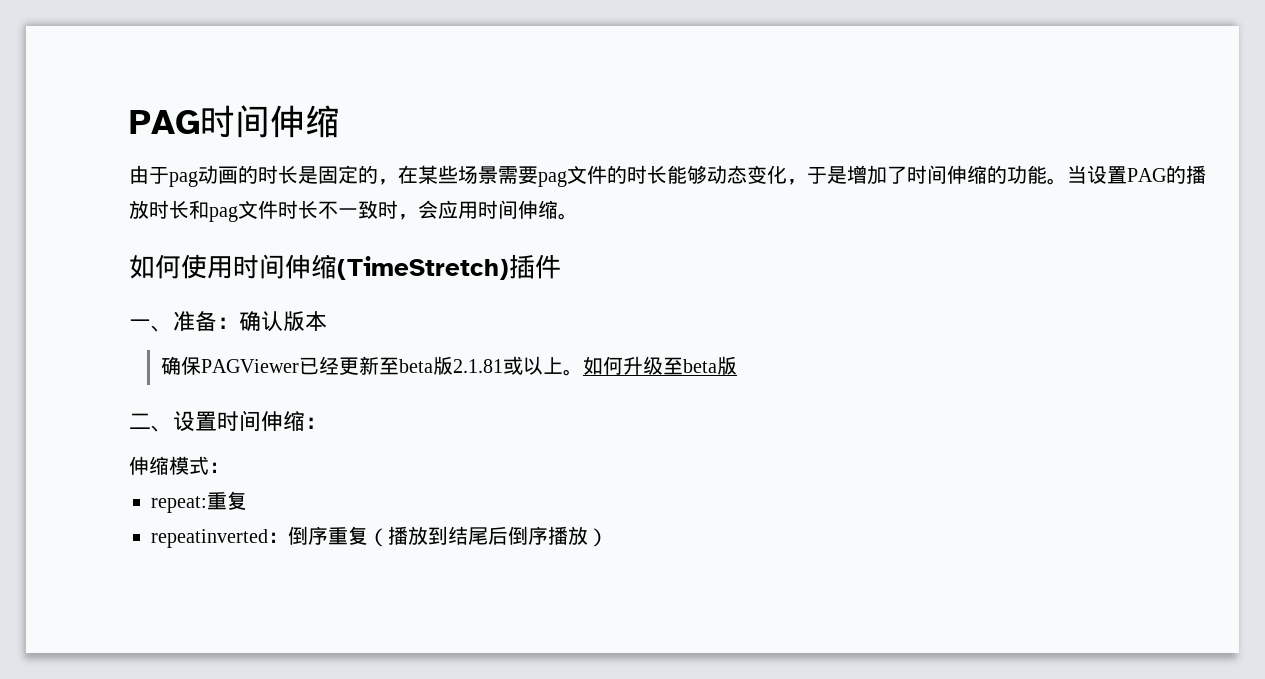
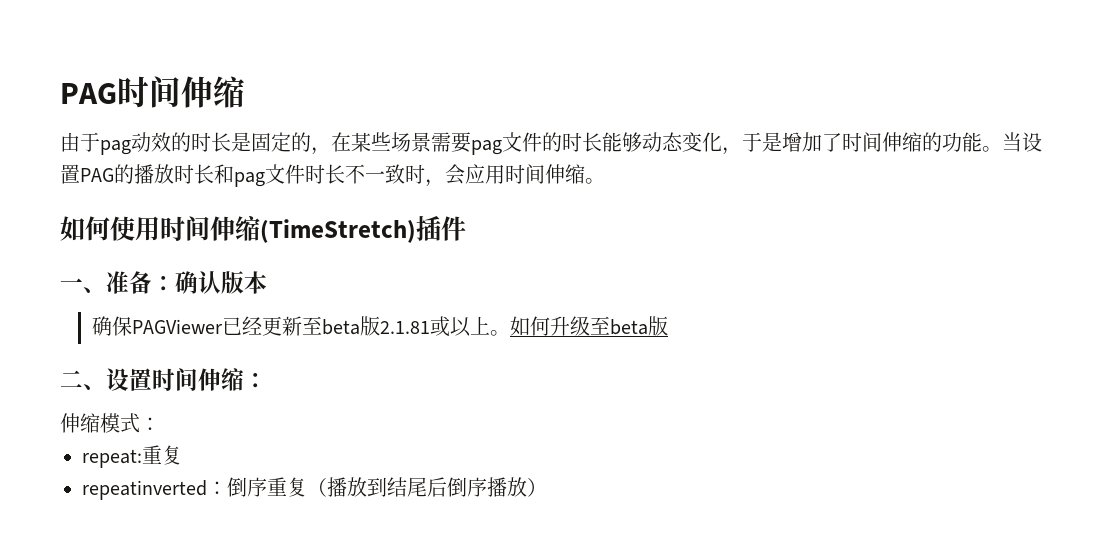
- 由于pag动画的时长是固定的，在某些场景需要pag文件的时长能够动态变化，于是增加了时间伸缩的功能。
+ 由于pag动效的时长是固定的，在某些场景需要pag文件的时长能够动态变化，于是增加了时间伸缩的功能。

